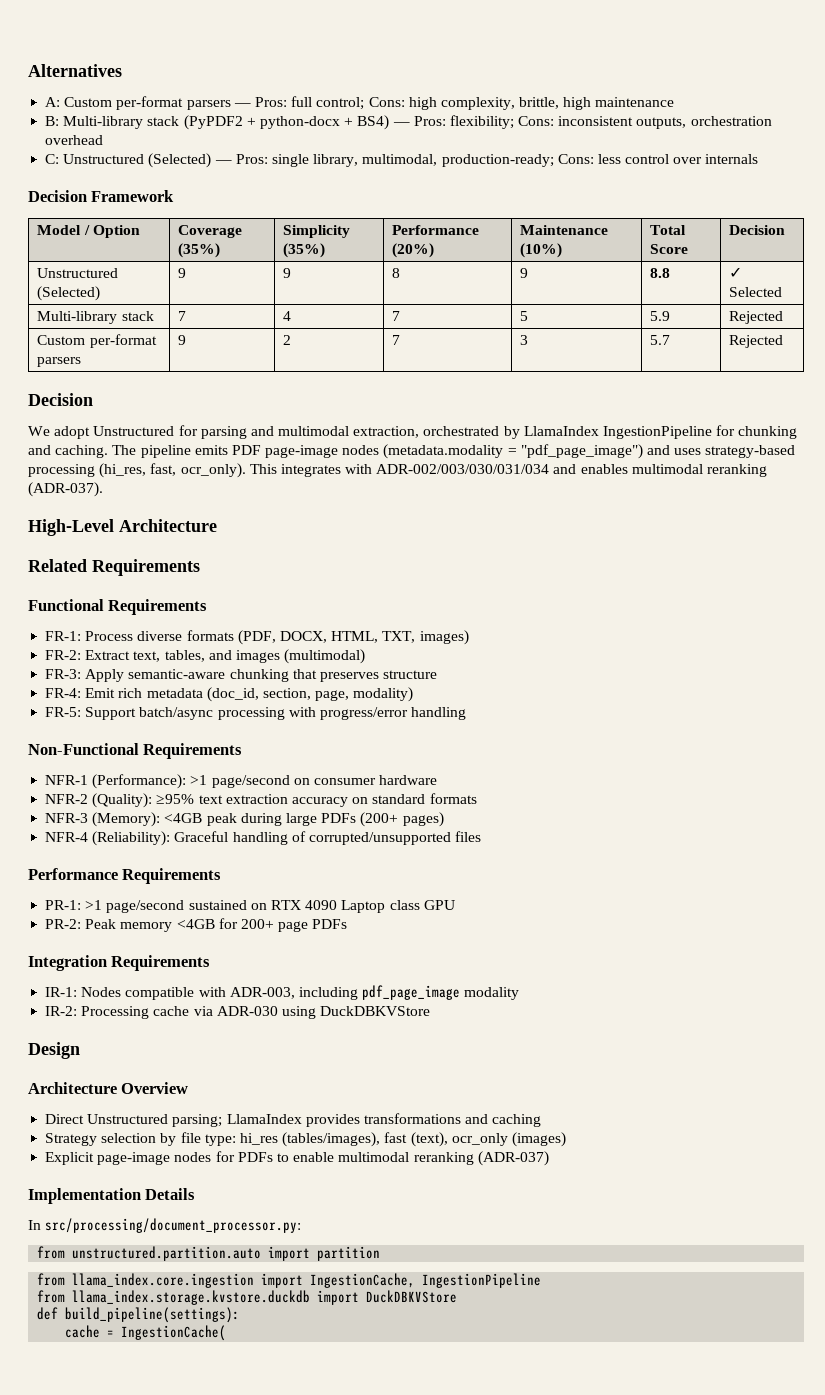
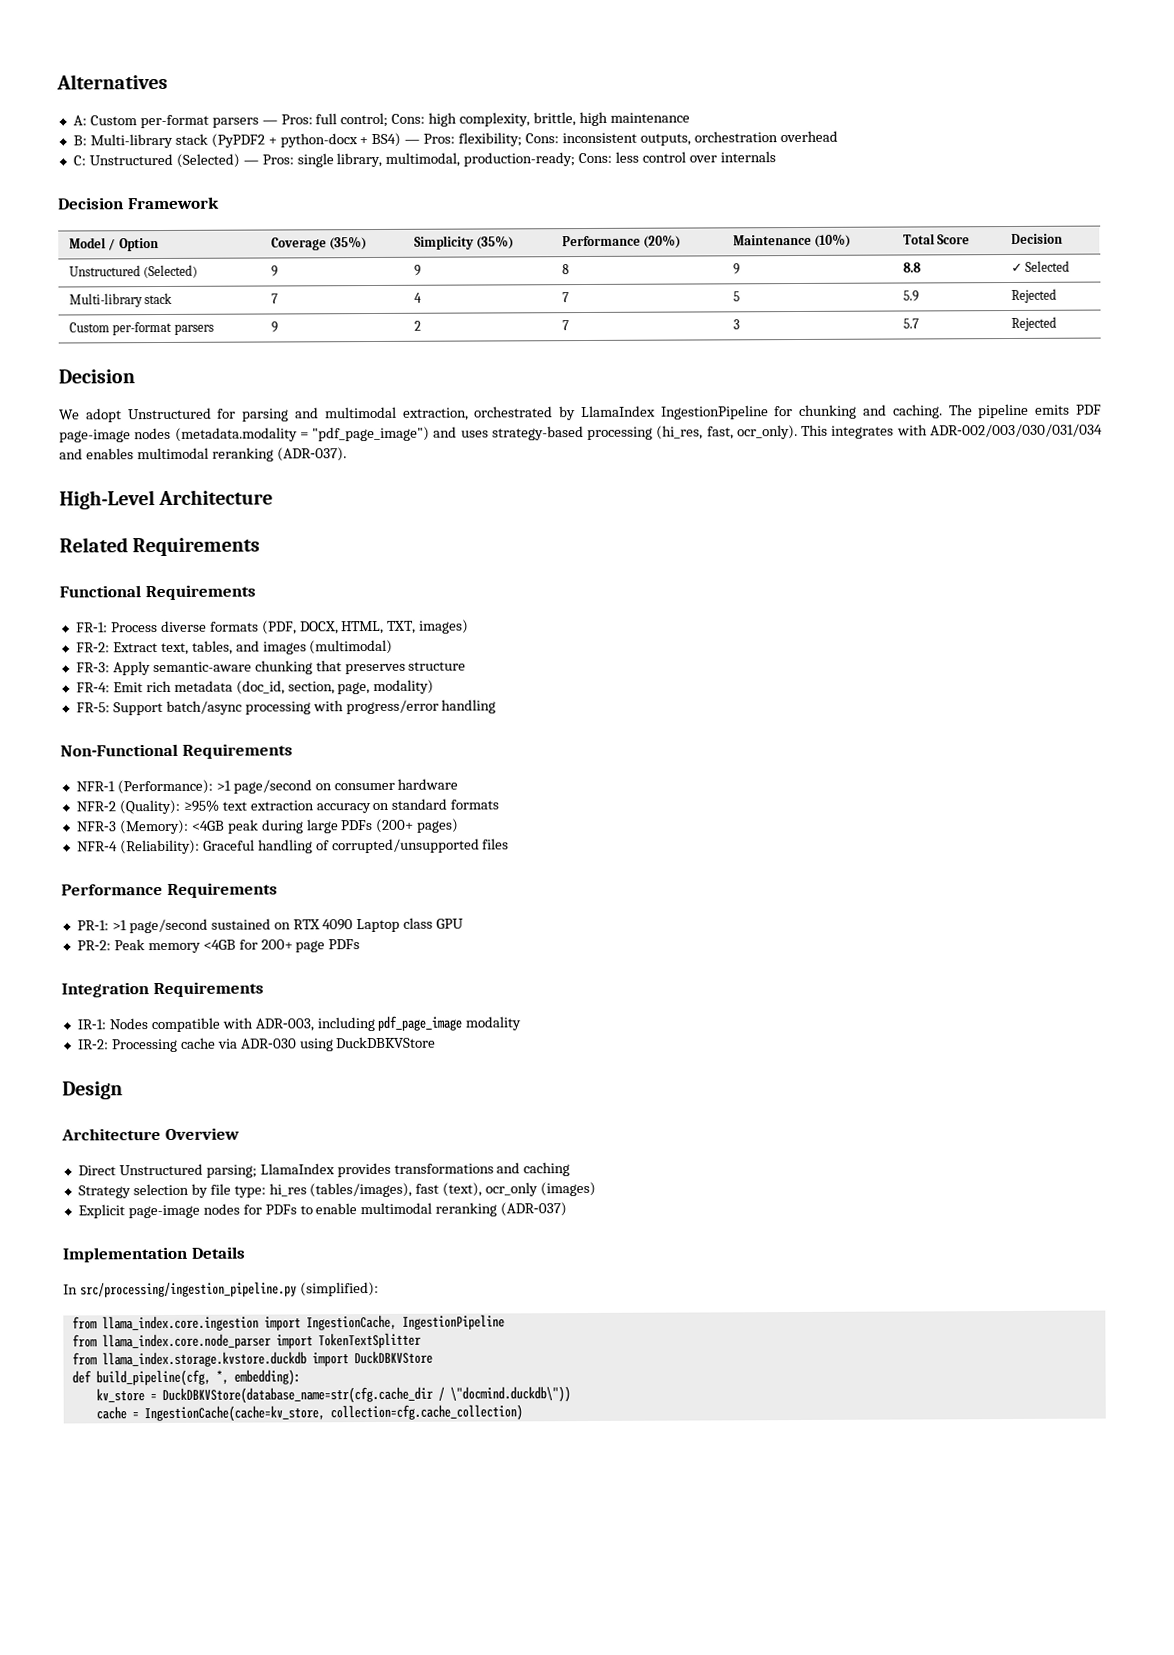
- In src/processing/document_processor.py:
- from unstructured.partition.auto import partition
+ In src/processing/ingestion_pipeline.py (simplified):
+ from llama_index.core.node_parser import TokenTextSplitter
- def build_pipeline(settings):
+ def build_pipeline(cfg, *, embedding):
+ kv_store = DuckDBKVStore(database_name=str(cfg.cache_dir / \"docmind.duckdb\"))
- cache = IngestionCache(
+ cache = IngestionCache(cache=kv_store, collection=cfg.cache_collection)

